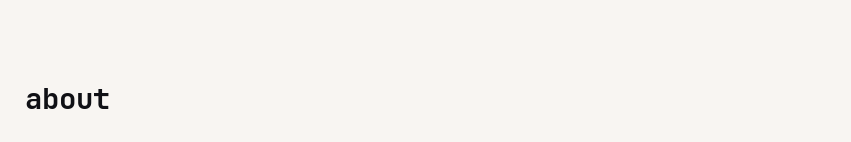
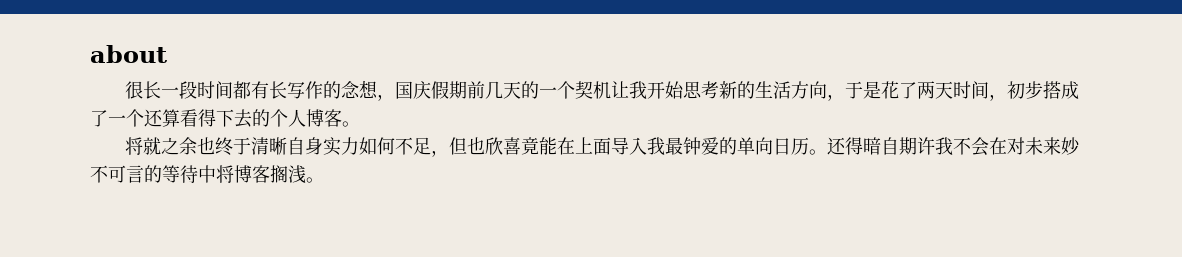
+ 很长一段时间都有长写作的念想，国庆假期前几天的一个契机让我开始思考新的生活方向，于是花了两天时间，初步搭成了一个还算看得下去的个人博客。
+ 将就之余也终于清晰自身实力如何不足，但也欣喜竟能在上面导入我最钟爱的单向日历。还得暗自期许我不会在对未来妙不可言的等待中将博客搁浅。

